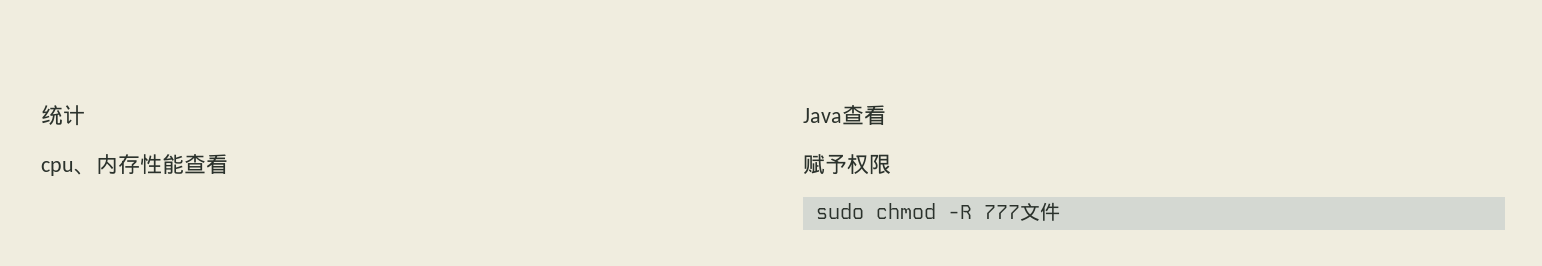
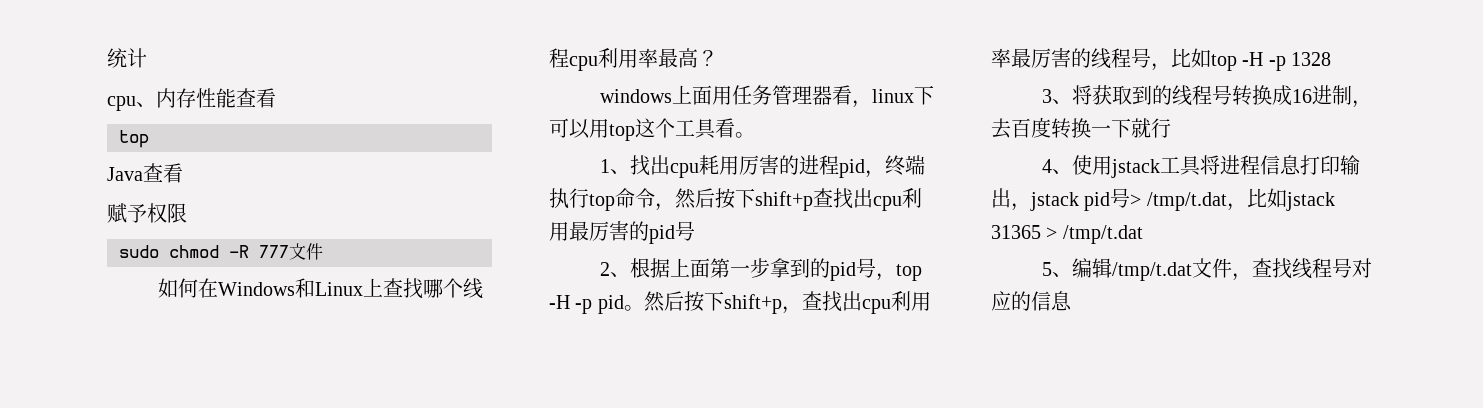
  cpu、内存性能查看
+ top
+ 如何在Windows和Linux上查找哪个线程cpu利用率最高？
+ windows上面用任务管理器看，linux下可以用top这个工具看。
+ 1、找出cpu耗用厉害的进程pid，终端执行top命令，然后按下shift+p查找出cpu利用最厉害的pid号
+ 2、根据上面第一步拿到的pid号，top -H -p pid。然后按下shift+p，查找出cpu利用率最厉害的线程号，比如top -H -p 1328
+ 3、将获取到的线程号转换成16进制，去百度转换一下就行
+ 4、使用jstack工具将进程信息打印输出，jstack pid号> /tmp/t.dat，比如jstack 31365 > /tmp/t.dat
+ 5、编辑/tmp/t.dat文件，查找线程号对应的信息

